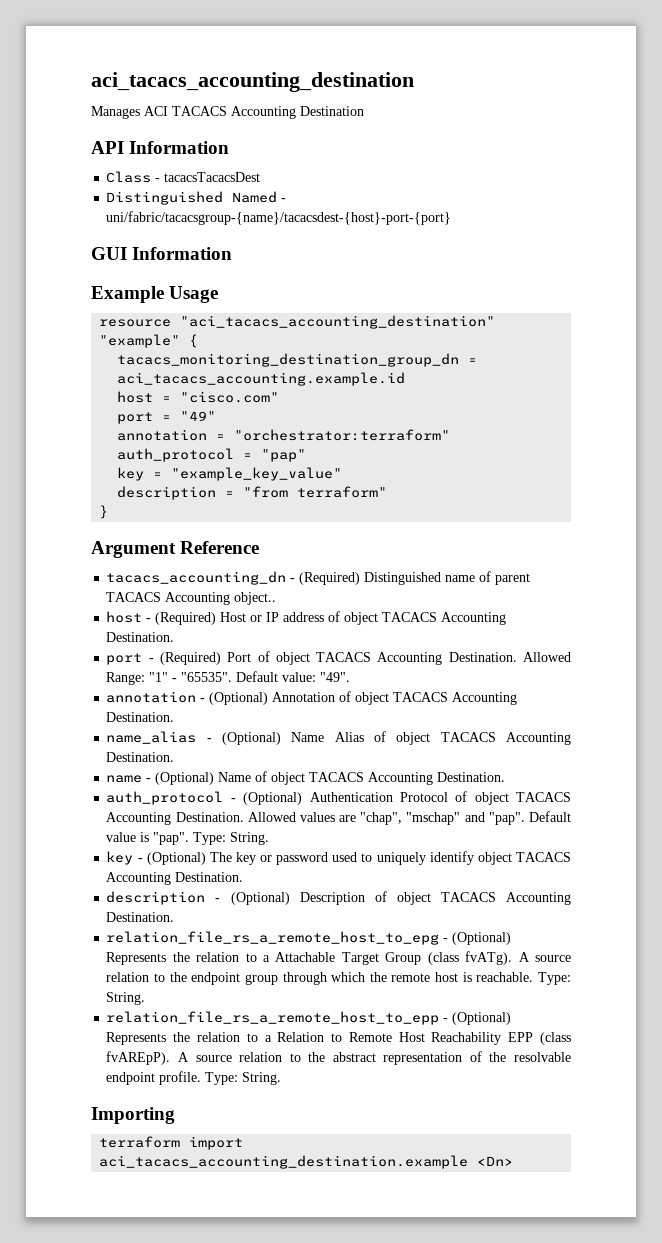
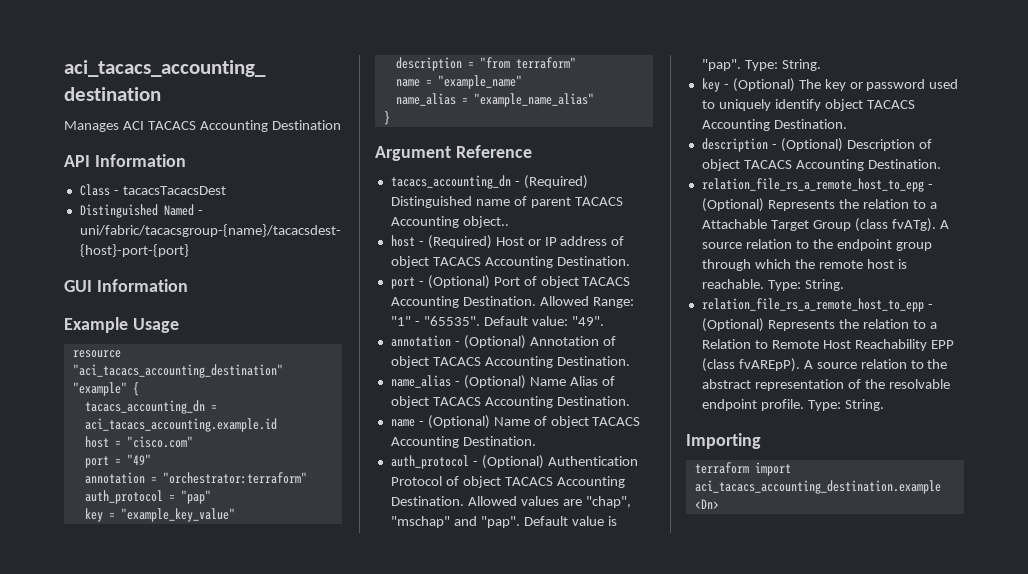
- tacacs_monitoring_destination_group_dn = aci_tacacs_accounting.example.id
+ tacacs_accounting_dn = aci_tacacs_accounting.example.id
+ name = "example_name"
+ name_alias = "example_name_alias"
- port - (Required) Port of object TACACS Accounting Destination.
+ port - (Optional) Port of object TACACS Accounting Destination.

